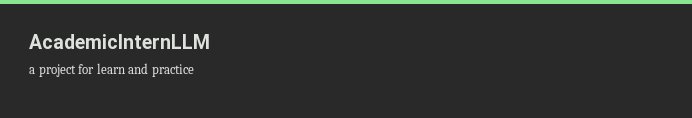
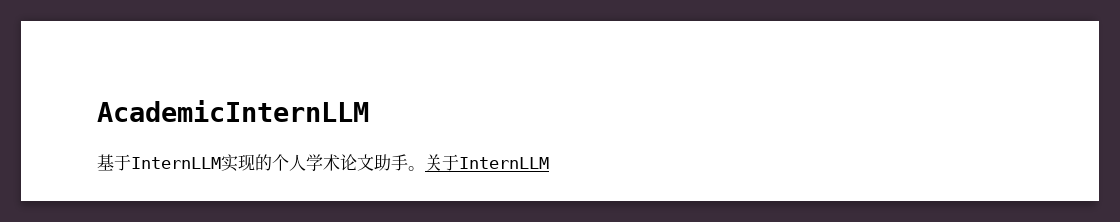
- a project for learn and practice
+ 基于InternLLM实现的个人学术论文助手。关于InternLLM

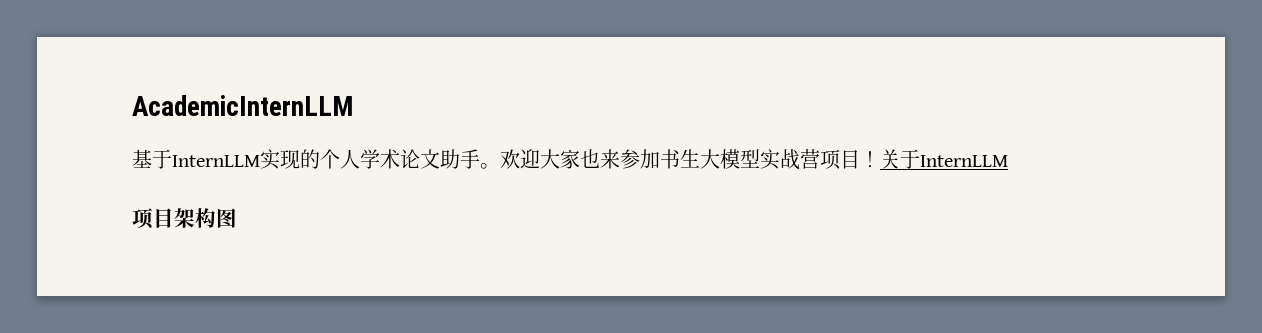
+ 欢迎大家也来参加书生大模型实战营项目！
+ 项目架构图

